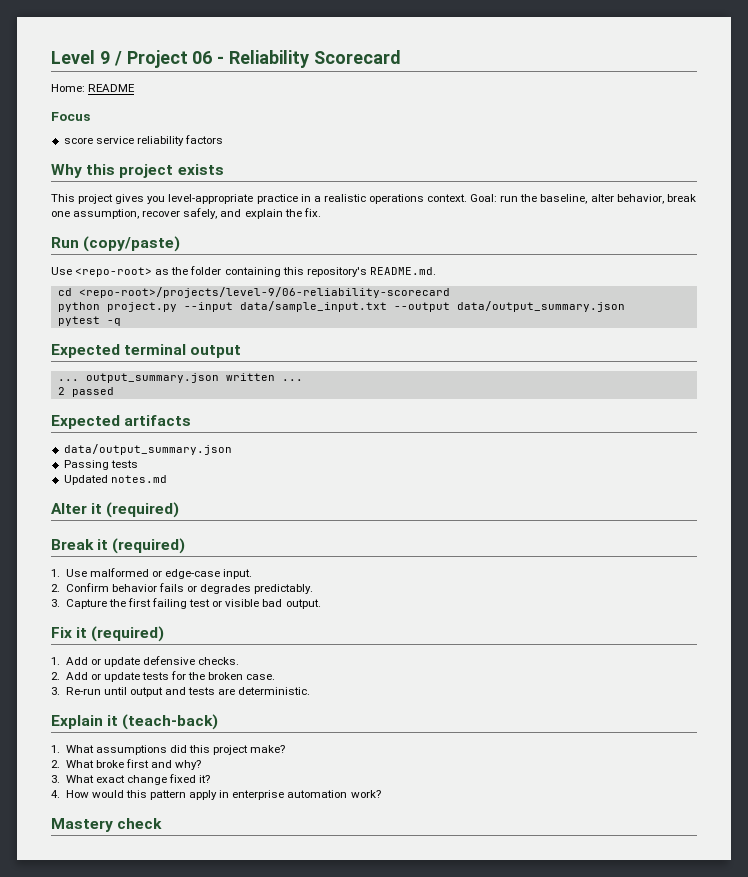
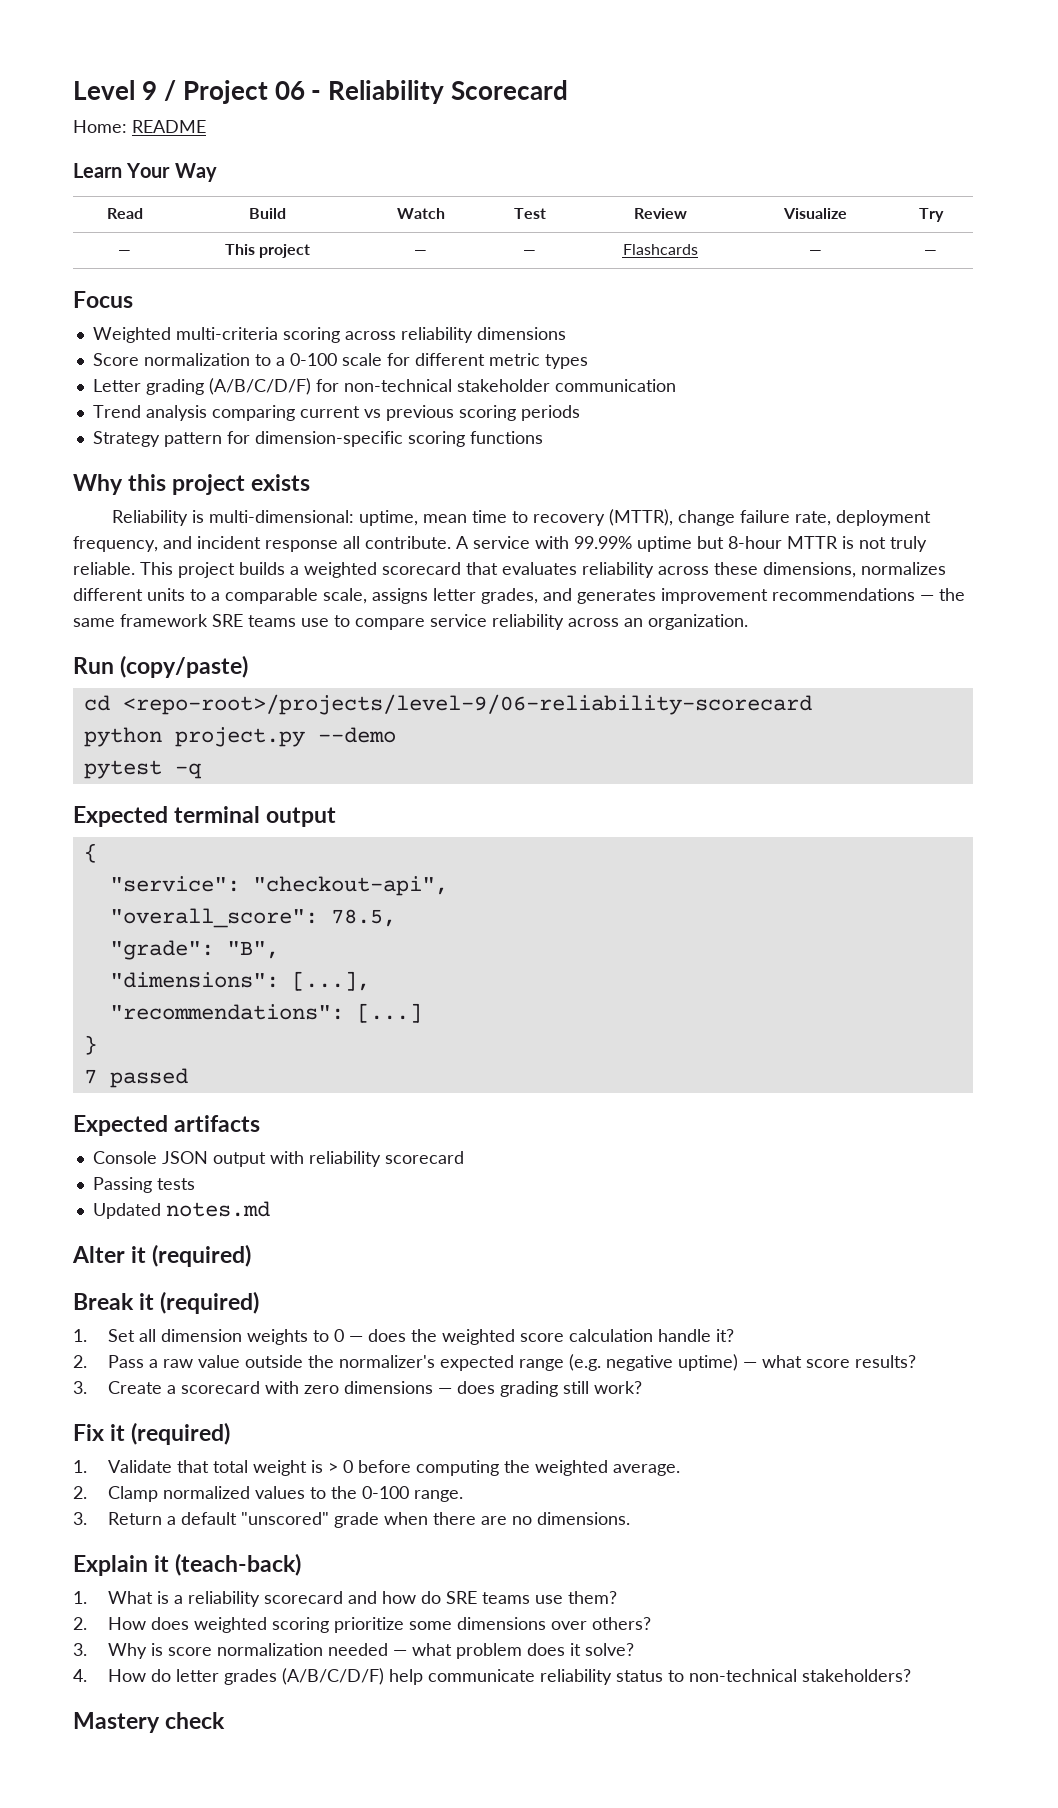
+ Learn Your Way
+ Read | Build | Watch | Test | Review | Visualize | Try
+ — | This project | — | — | Flashcards | — | —
  Focus
- score service reliability factors
+ Weighted multi-criteria scoring across reliability dimensions
+ Score normalization to a 0-100 scale for different metric types
+ Letter grading (A/B/C/D/F) for non-technical stakeholder communication
+ Trend analysis comparing current vs previous scoring periods
+ Strategy pattern for dimension-specific scoring functions
  Why this project exists
- This project gives you level-appropriate practice in a realistic operations context. Goal: run the baseline, alter behavior, break one assumption, recover safely, and explain the fix.
+ Reliability is multi-dimensional: uptime, mean time to recovery (MTTR), change failure rate, deployment frequency, and incident response all contribute. A service with 99.99% uptime but 8-hour MTTR is not truly reliable. This project builds a weighted scorecard that evaluates reliability across these dimensions, normalizes different units to a comparable scale, assigns letter grades, and generates improvement recommendations — the same framework SRE teams use to compare service reliability across an organization.
  Run (copy/paste)
- Use <repo-root> as the folder containing this repository's README.md.
- python project.py --input data/sample_input.txt --output data/output_summary.json
+ python project.py --demo
- ... output_summary.json written ...
- 2 passed
+ {
+ "service": "checkout-api",
+ "overall_score": 78.5,
+ "grade": "B",
+ "dimensions": [...],
+ "recommendations": [...]
+ }
+ 7 passed
  Expected artifacts
- data/output_summary.json
+ Console JSON output with reliability scorecard
- 1. Use malformed or edge-case input.
- 2. Confirm behavior fails or degrades predictably.
- 3. Capture the first failing test or visible bad output.
+ 1. Set all dimension weights to 0 — does the weighted score calculation handle it?
+ 2. Pass a raw value outside the normalizer's expected range (e.g. negative uptime) — what score results?
+ 3. Create a scorecard with zero dimensions — does grading still work?
  Fix it (required)
- 1. Add or update defensive checks.
- 2. Add or update tests for the broken case.
- 3. Re-run until output and tests are deterministic.
+ 1. Validate that total weight is > 0 before computing the weighted average.
+ 2. Clamp normalized values to the 0-100 range.
+ 3. Return a default "unscored" grade when there are no dimensions.
- 1. What assumptions did this project make?
- 2. What broke first and why?
- 3. What exact change fixed it?
- 4. How would this pattern apply in enterprise automation work?
+ 1. What is a reliability scorecard and how do SRE teams use them?
+ 2. How does weighted scoring prioritize some dimensions over others?
+ 3. Why is score normalization needed — what problem does it solve?
+ 4. How do letter grades (A/B/C/D/F) help communicate reliability status to non-technical stakeholders?

